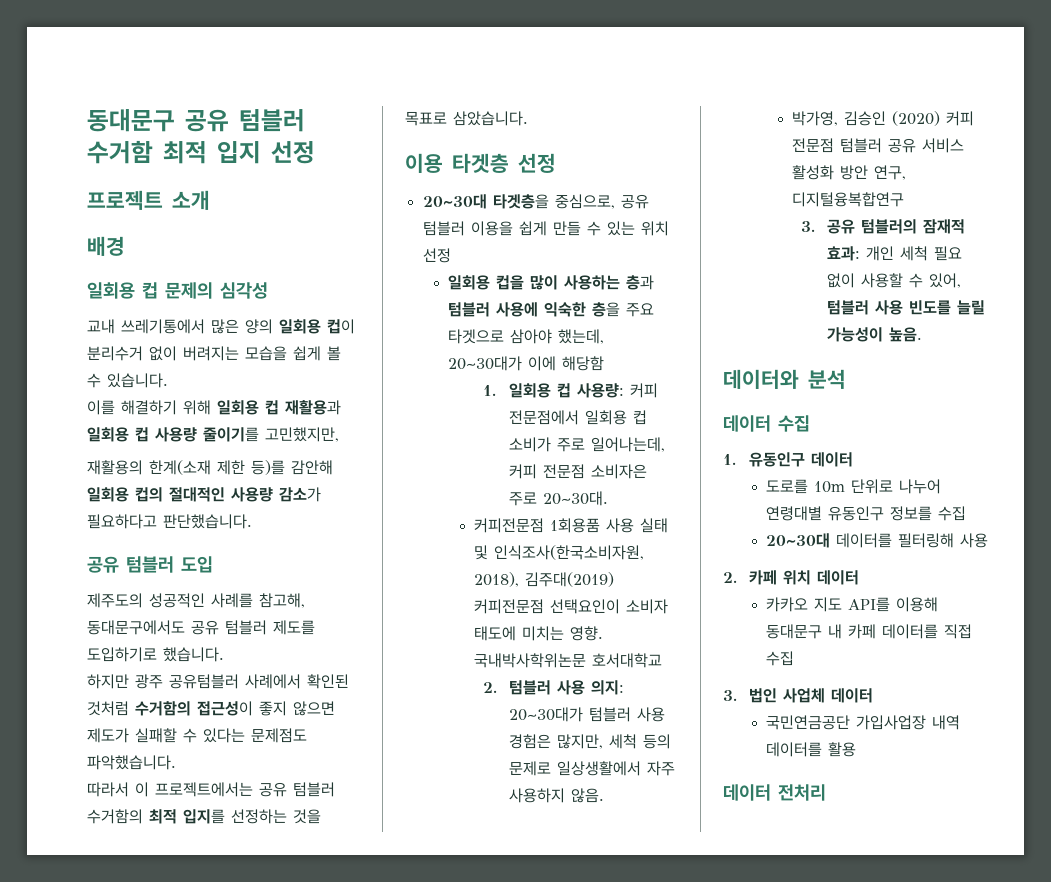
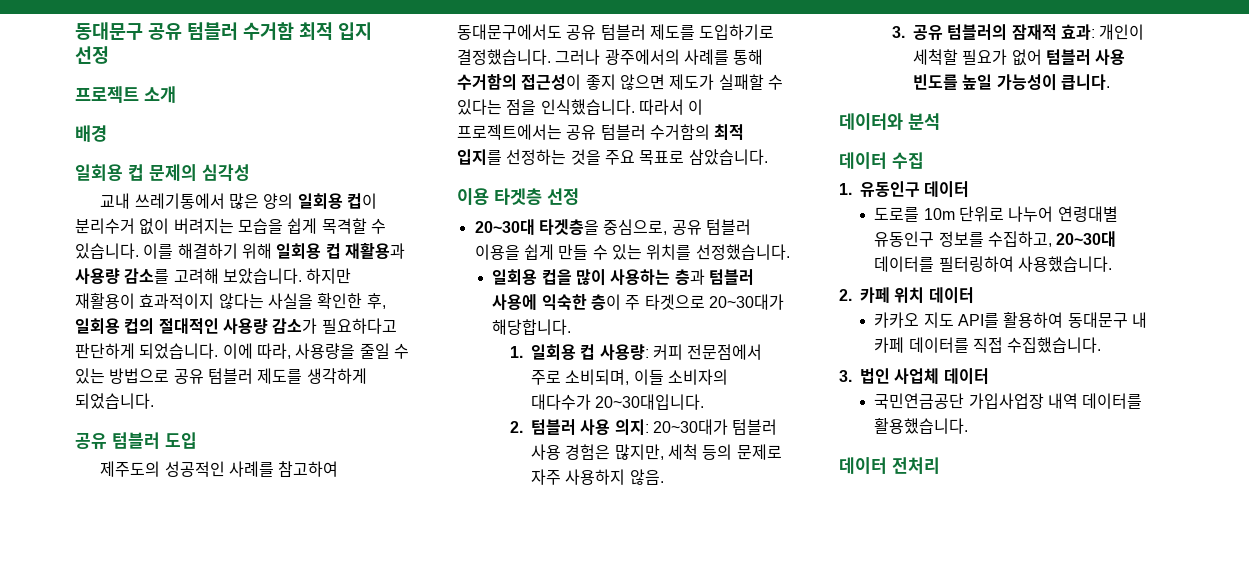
- 교내 쓰레기통에서 많은 양의 일회용 컵이 분리수거 없이 버려지는 모습을 쉽게 볼 수 있습니다.
- 이를 해결하기 위해 일회용 컵 재활용과 일회용 컵 사용량 줄이기를 고민했지만,
- 재활용의 한계(소재 제한 등)를 감안해 일회용 컵의 절대적인 사용량 감소가 필요하다고 판단했습니다.
+ 교내 쓰레기통에서 많은 양의 일회용 컵이 분리수거 없이 버려지는 모습을 쉽게 목격할 수 있습니다. 이를 해결하기 위해 일회용 컵 재활용과 사용량 감소를 고려해 보았습니다. 하지만 재활용이 효과적이지 않다는 사실을 확인한 후, 일회용 컵의 절대적인 사용량 감소가 필요하다고 판단하게 되었습니다. 이에 따라, 사용량을 줄일 수 있는 방법으로 공유 텀블러 제도를 생각하게 되었습니다.
- 제주도의 성공적인 사례를 참고해, 동대문구에서도 공유 텀블러 제도를 도입하기로 했습니다.
- 하지만 광주 공유텀블러 사례에서 확인된 것처럼 수거함의 접근성이 좋지 않으면 제도가 실패할 수 있다는 문제점도 파악했습니다.
- 따라서 이 프로젝트에서는 공유 텀블러 수거함의 최적 입지를 선정하는 것을 목표로 삼았습니다.
+ 제주도의 성공적인 사례를 참고하여 동대문구에서도 공유 텀블러 제도를 도입하기로 결정했습니다. 그러나 광주에서의 사례를 통해 수거함의 접근성이 좋지 않으면 제도가 실패할 수 있다는 점을 인식했습니다. 따라서 이 프로젝트에서는 공유 텀블러 수거함의 최적 입지를 선정하는 것을 주요 목표로 삼았습니다.
- 20~30대 타겟층을 중심으로, 공유 텀블러 이용을 쉽게 만들 수 있는 위치 선정
+ 20~30대 타겟층을 중심으로, 공유 텀블러 이용을 쉽게 만들 수 있는 위치를 선정했습니다.
- 일회용 컵을 많이 사용하는 층과 텀블러 사용에 익숙한 층을 주요 타겟으로 삼아야 했는데, 20~30대가 이에 해당함
+ 일회용 컵을 많이 사용하는 층과 텀블러 사용에 익숙한 층이 주 타겟으로 20~30대가 해당합니다.
- 1. 일회용 컵 사용량: 커피 전문점에서 일회용 컵 소비가 주로 일어나는데, 커피 전문점 소비자은 주로 20~30대.
- 커피전문점 1회용품 사용 실태 및 인식조사(한국소비자원, 2018), 김주대(2019) 커피전문점 선택요인이 소비자 태도에 미치는 영향. 국내박사학위논문 호서대학교
+ 1. 일회용 컵 사용량: 커피 전문점에서 주로 소비되며, 이들 소비자의 대다수가 20~30대입니다.
- 2. 텀블러 사용 의지: 20~30대가 텀블러 사용 경험은 많지만, 세척 등의 문제로 일상생활에서 자주 사용하지 않음.
+ 2. 텀블러 사용 의지: 20~30대가 텀블러 사용 경험은 많지만, 세척 등의 문제로 자주 사용하지 않음.
- 박가영, 김승인 (2020) 커피 전문점 텀블러 공유 서비스 활성화 방안 연구, 디지털융복합연구
- 3. 공유 텀블러의 잠재적 효과: 개인 세척 필요 없이 사용할 수 있어, 텀블러 사용 빈도를 늘릴 가능성이 높음.
+ 3. 공유 텀블러의 잠재적 효과: 개인이 세척할 필요가 없어 텀블러 사용 빈도를 높일 가능성이 큽니다.
- 도로를 10m 단위로 나누어 연령대별 유동인구 정보를 수집
- 20~30대 데이터를 필터링해 사용
+ 도로를 10m 단위로 나누어 연령대별 유동인구 정보를 수집하고, 20~30대 데이터를 필터링하여 사용했습니다.
- 카카오 지도 API를 이용해 동대문구 내 카페 데이터를 직접 수집
+ 카카오 지도 API를 활용하여 동대문구 내 카페 데이터를 직접 수집했습니다.
- 국민연금공단 가입사업장 내역 데이터를 활용
+ 국민연금공단 가입사업장 내역 데이터를 활용했습니다.

